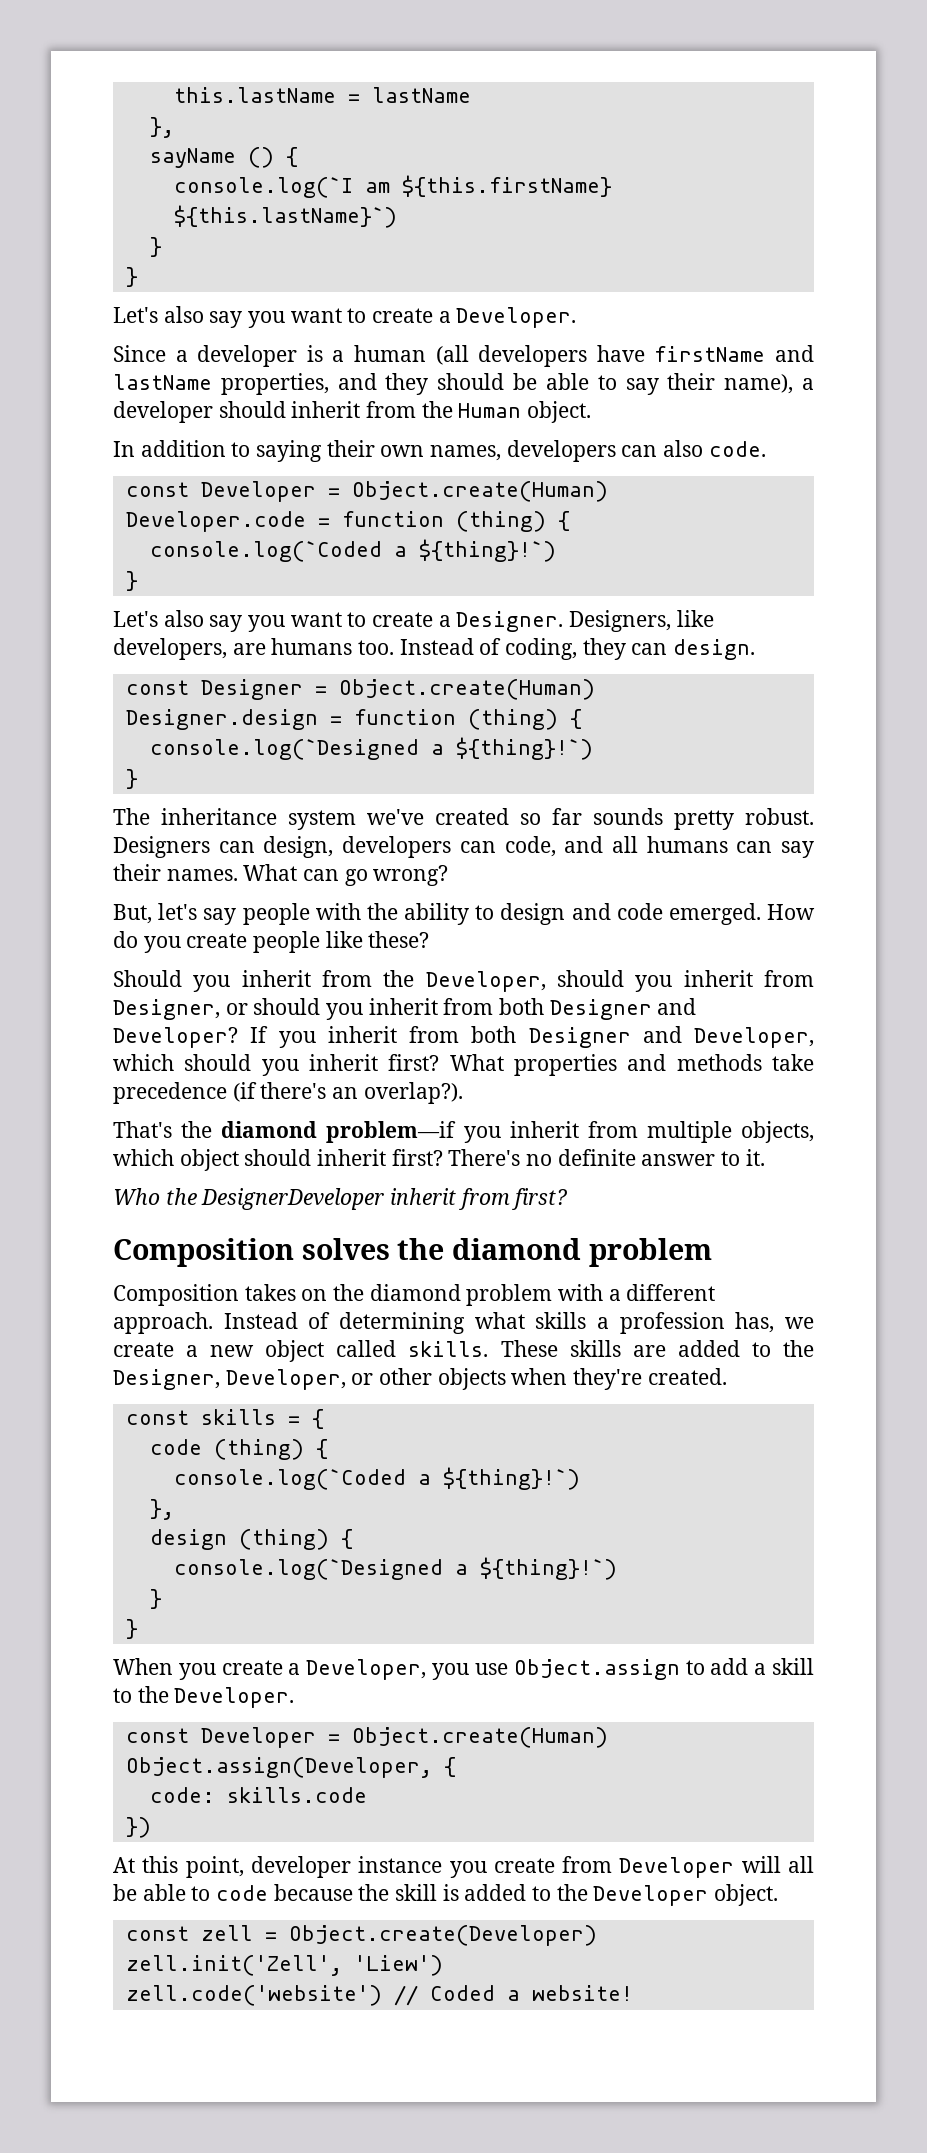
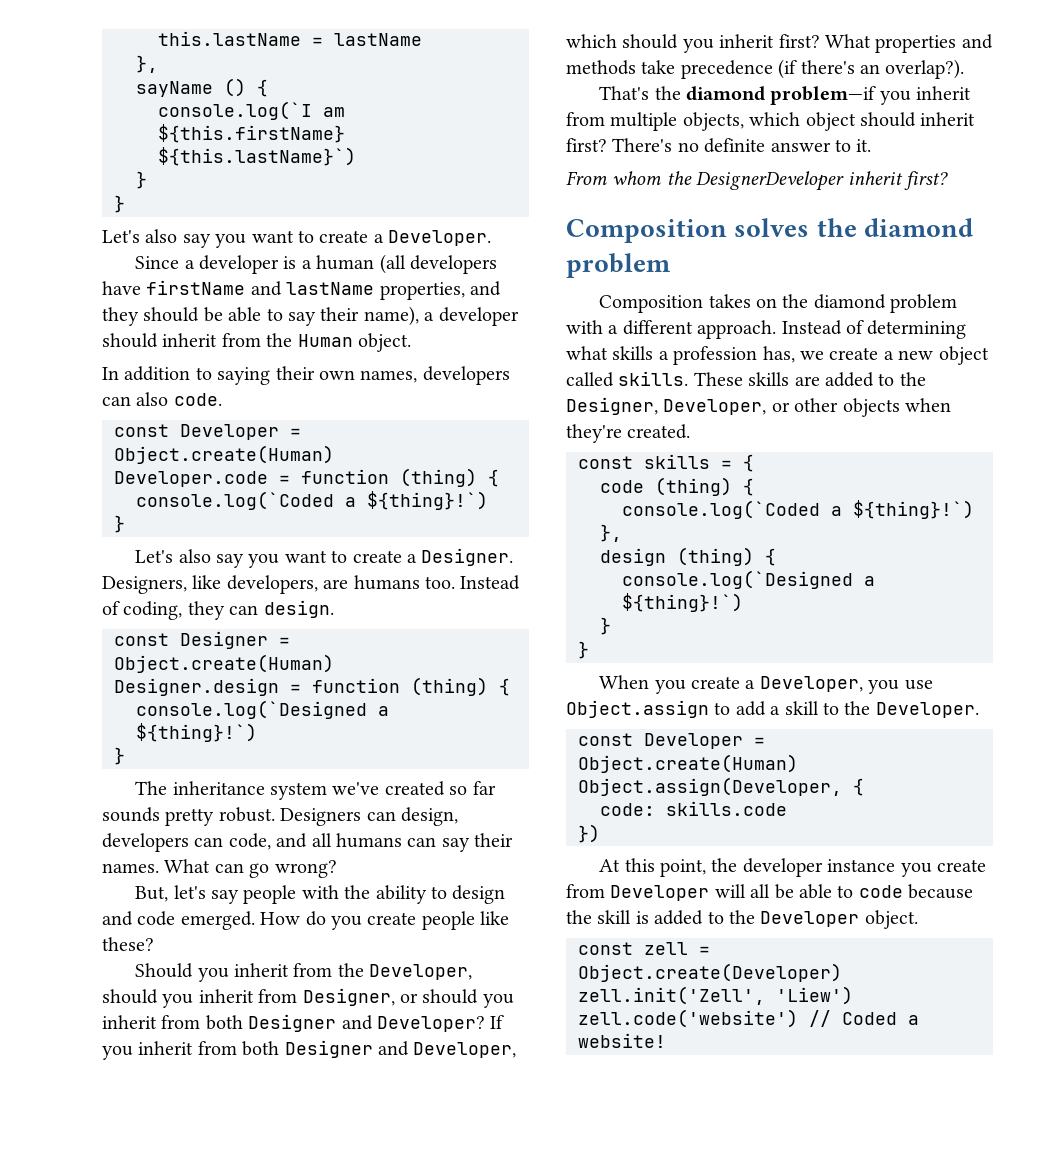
- Who the DesignerDeveloper inherit from first?
+ From whom the DesignerDeveloper inherit first?
- At this point, developer instance you create from Developer will all be able to code because the skill is added to the Developer object.
+ At this point, the developer instance you create from Developer will all be able to code because the skill is added to the Developer object.

